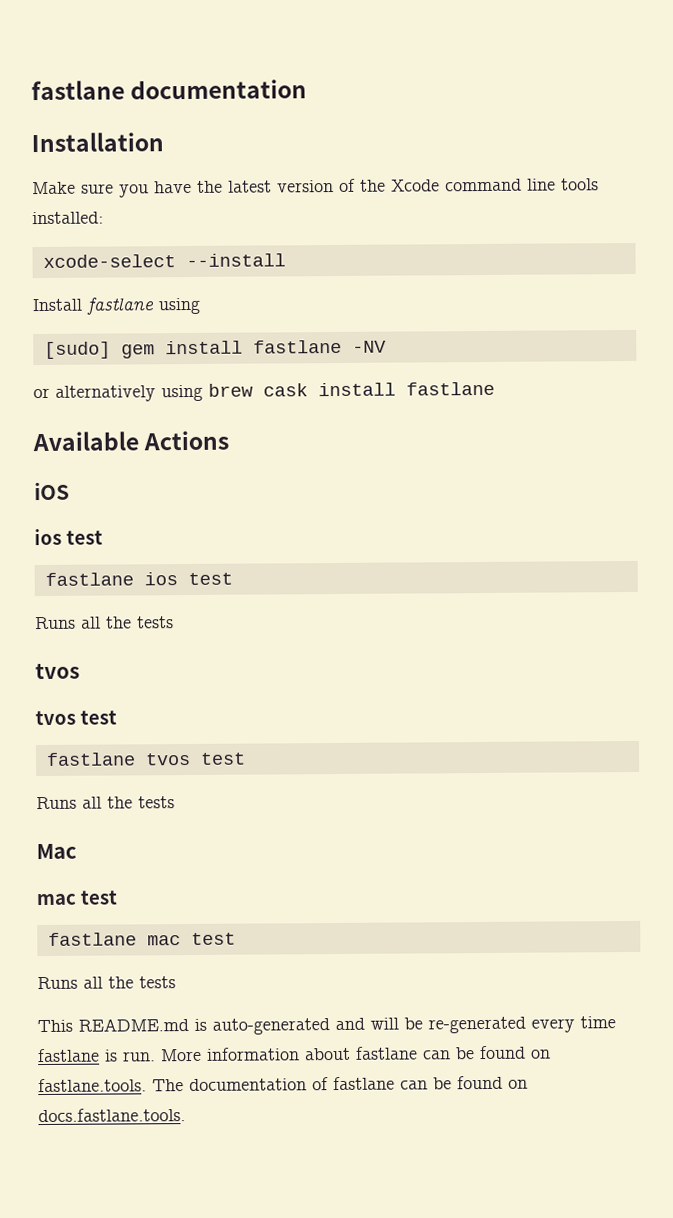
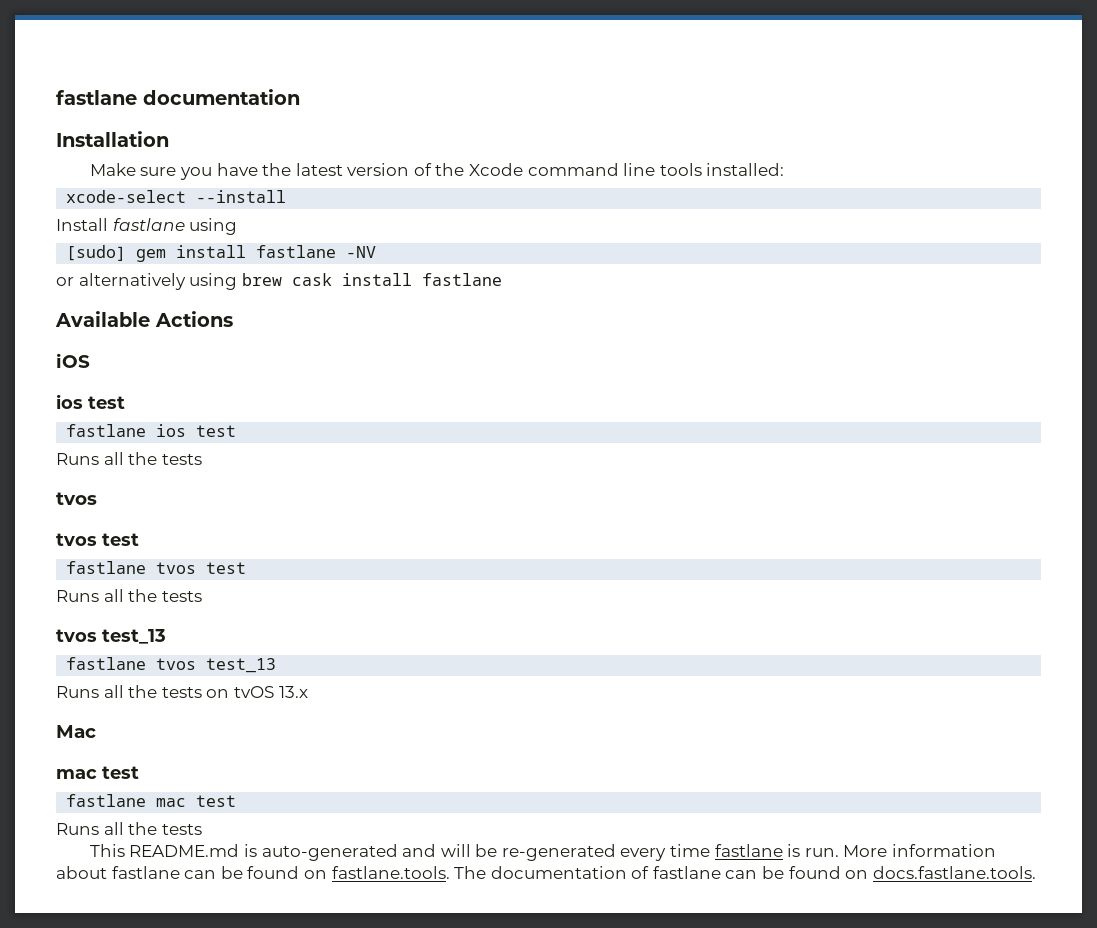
  fastlane tvos test
  Runs all the tests
+ tvos test_13
+ fastlane tvos test_13
+ Runs all the tests on tvOS 13.x

